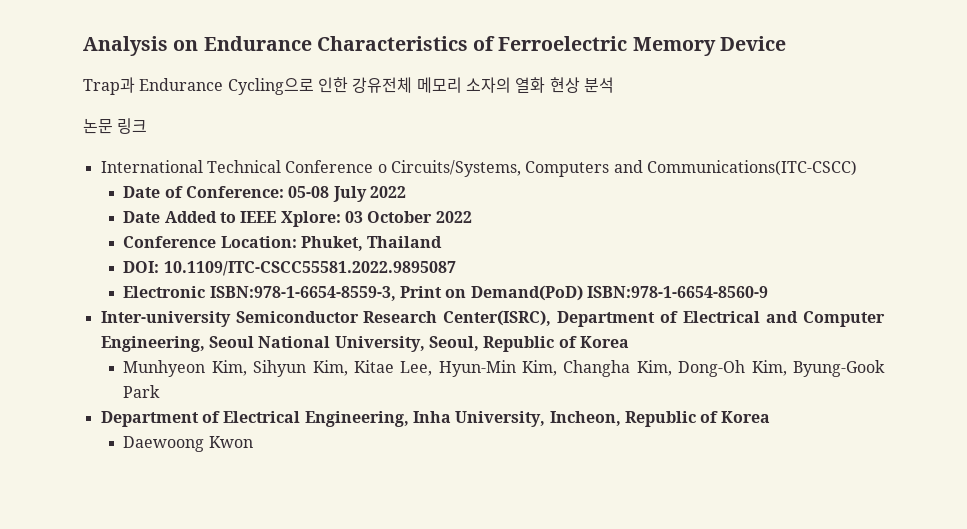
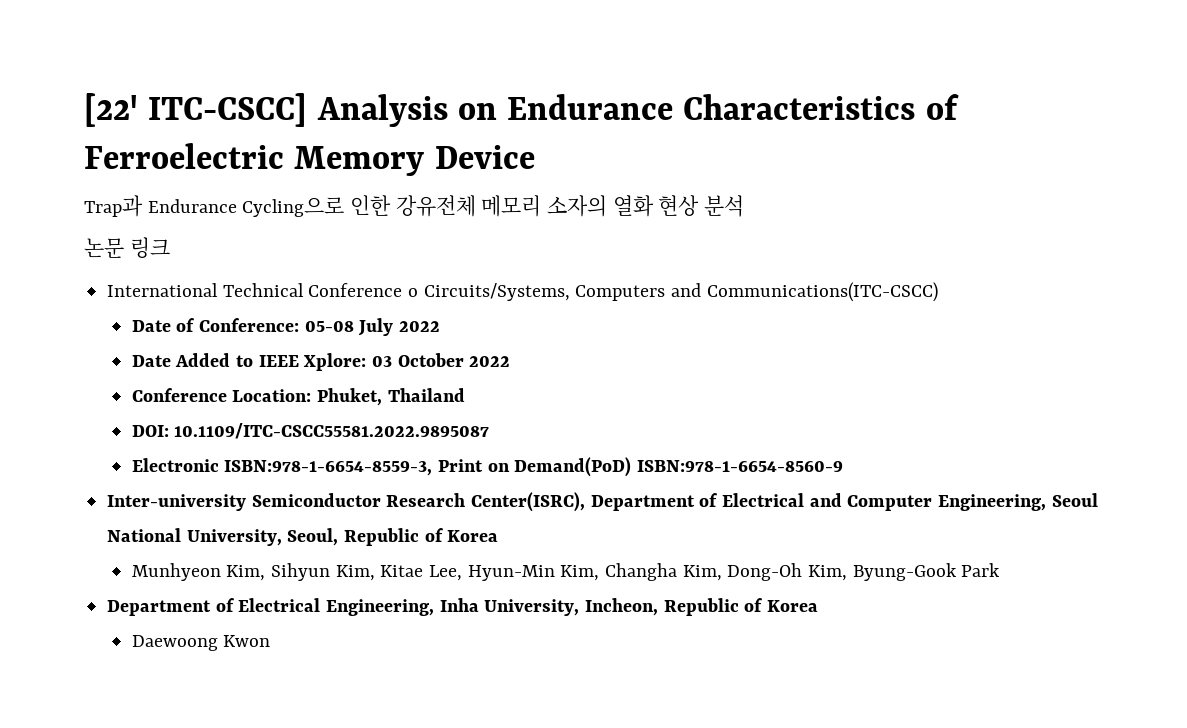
- Analysis on Endurance Characteristics of Ferroelectric Memory Device
+ [22' ITC-CSCC] Analysis on Endurance Characteristics of Ferroelectric Memory Device

